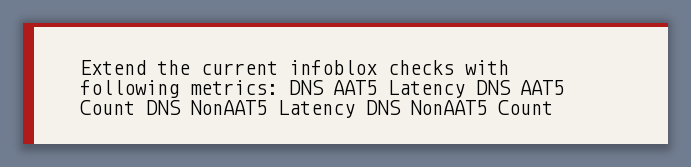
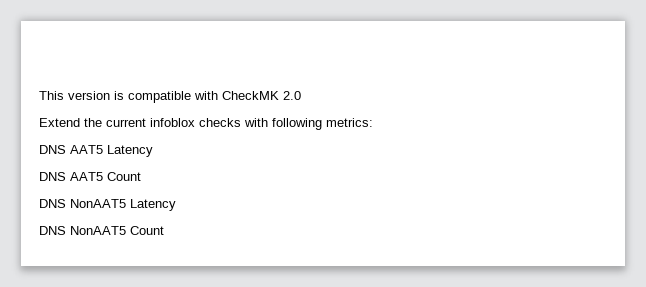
+ This version is compatible with CheckMK 2.0
- Extend the current infoblox checks with following metrics: DNS AAT5 Latency DNS AAT5 Count DNS NonAAT5 Latency DNS NonAAT5 Count
+ Extend the current infoblox checks with following metrics:
+ DNS AAT5 Latency
+ DNS AAT5 Count
+ DNS NonAAT5 Latency
+ DNS NonAAT5 Count

